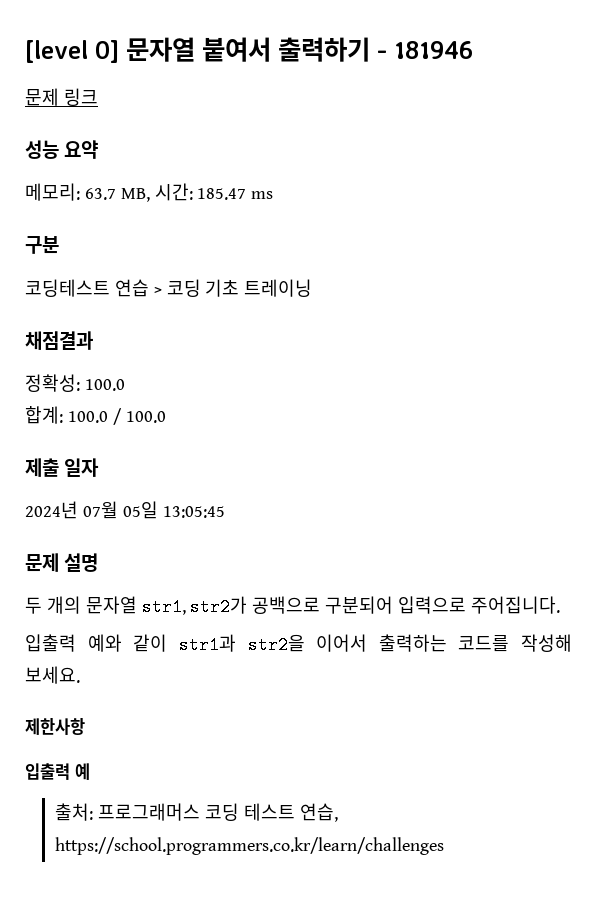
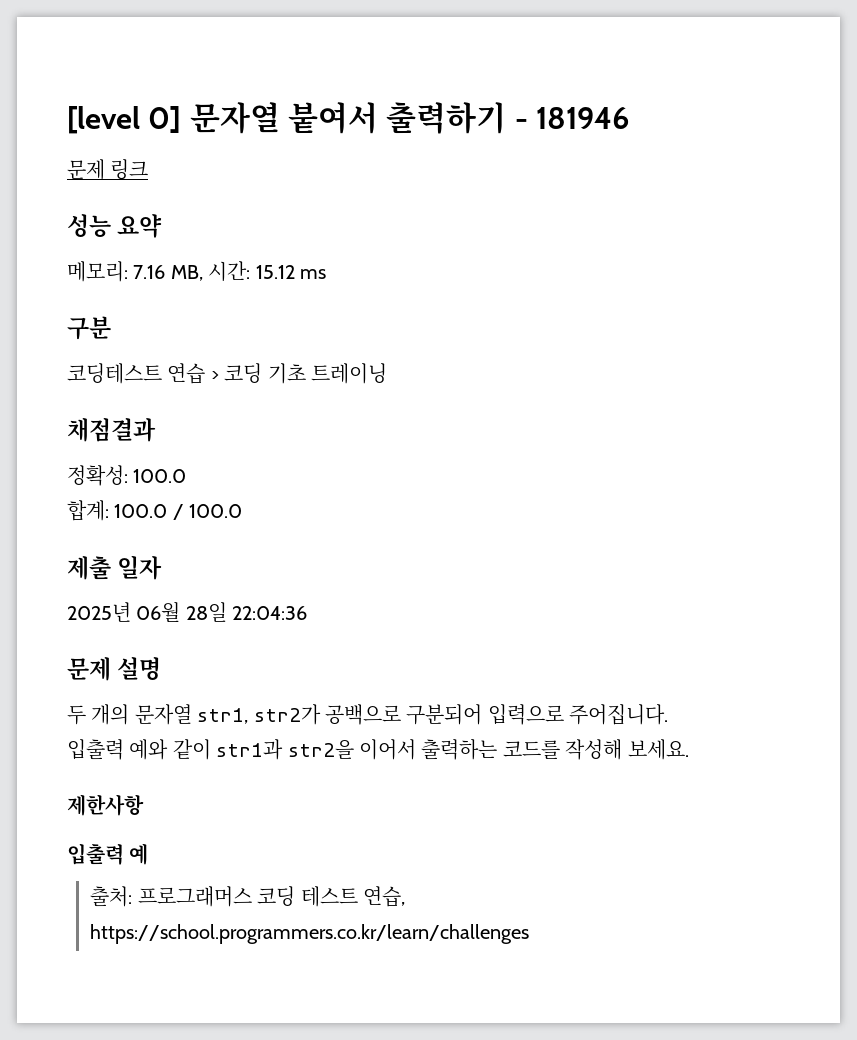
- 메모리: 63.7 MB, 시간: 185.47 ms
+ 메모리: 7.16 MB, 시간: 15.12 ms
- 2024년 07월 05일 13:05:45
+ 2025년 06월 28일 22:04:36

